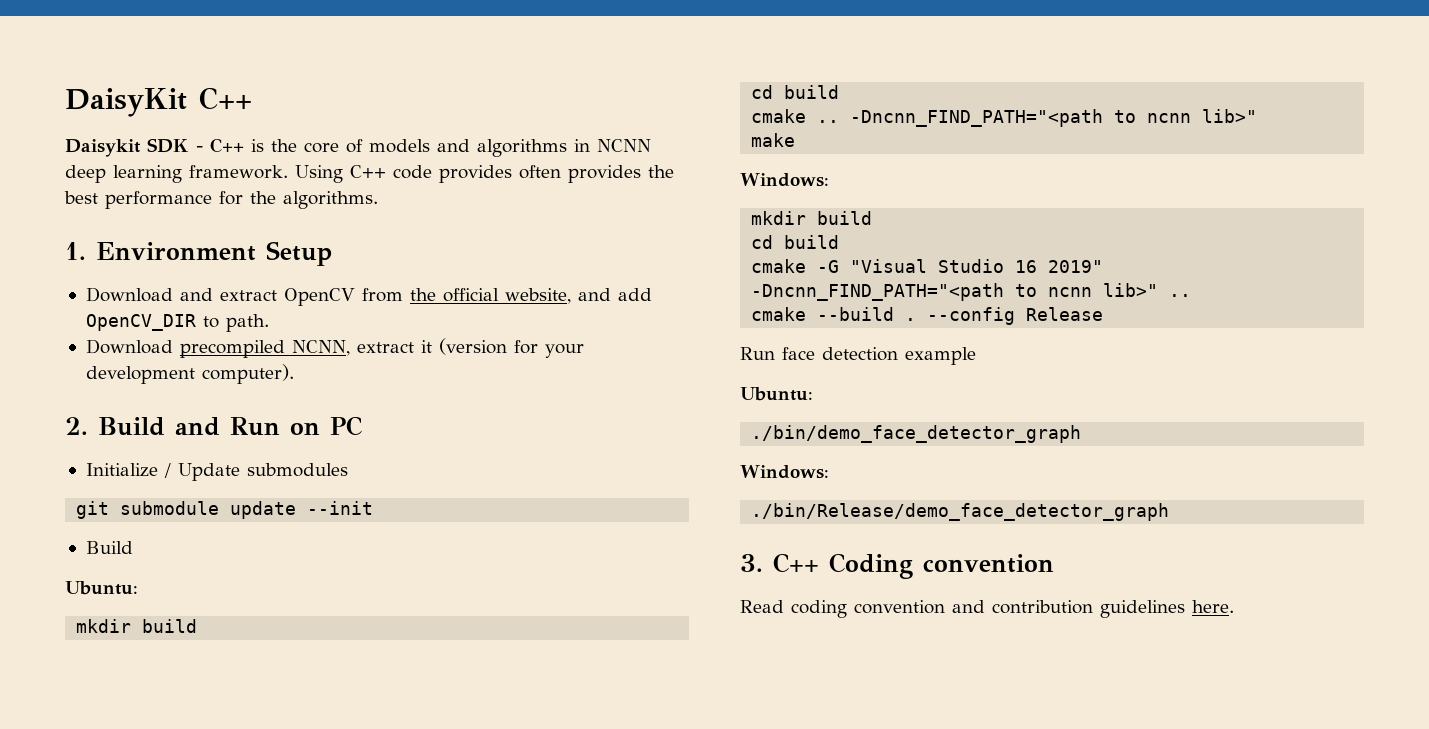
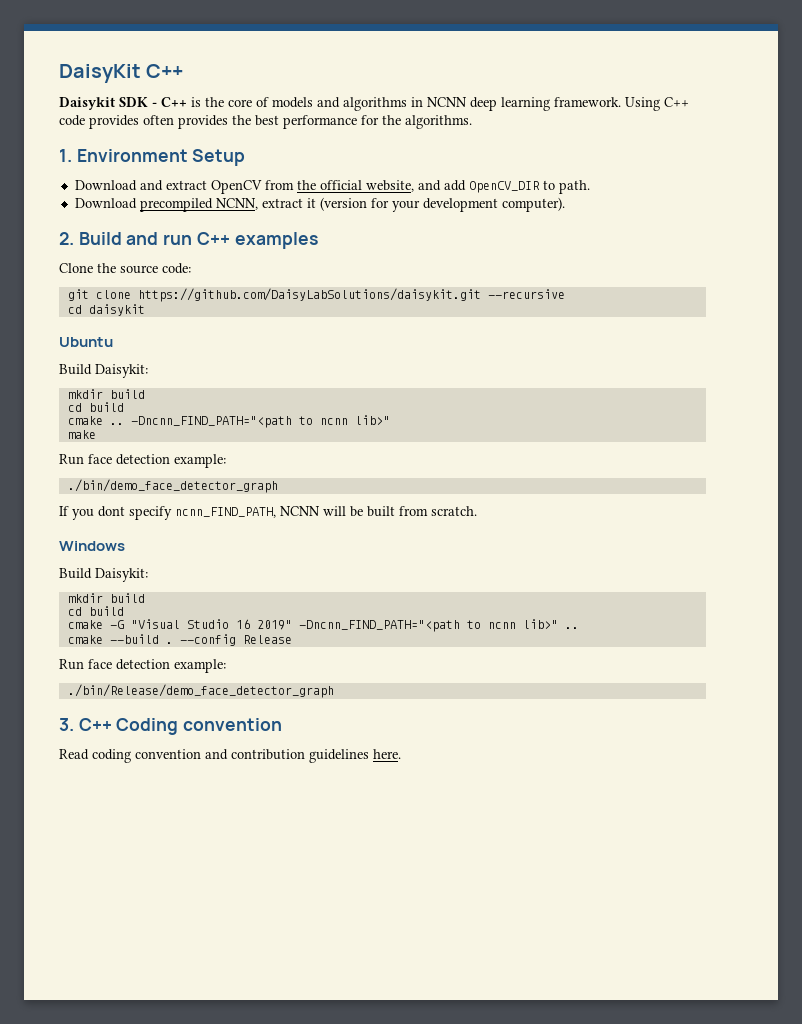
- 2. Build and Run on PC
- Initialize / Update submodules
- git submodule update --init
- Build
- Ubuntu:
+ 2. Build and run C++ examples
+ Clone the source code:
+ git clone https://github.com/DaisyLabSolutions/daisykit.git --recursive
+ cd daisykit
+ Ubuntu
+ Build Daisykit:
  make
- Windows:
+ Run face detection example:
+ ./bin/demo_face_detector_graph
+ If you dont specify ncnn_FIND_PATH, NCNN will be built from scratch.
+ Windows
+ Build Daisykit:
  --config Release
- Run face detection example
- Ubuntu:
- ./bin/demo_face_detector_graph
- Windows:
+ Run face detection example:

